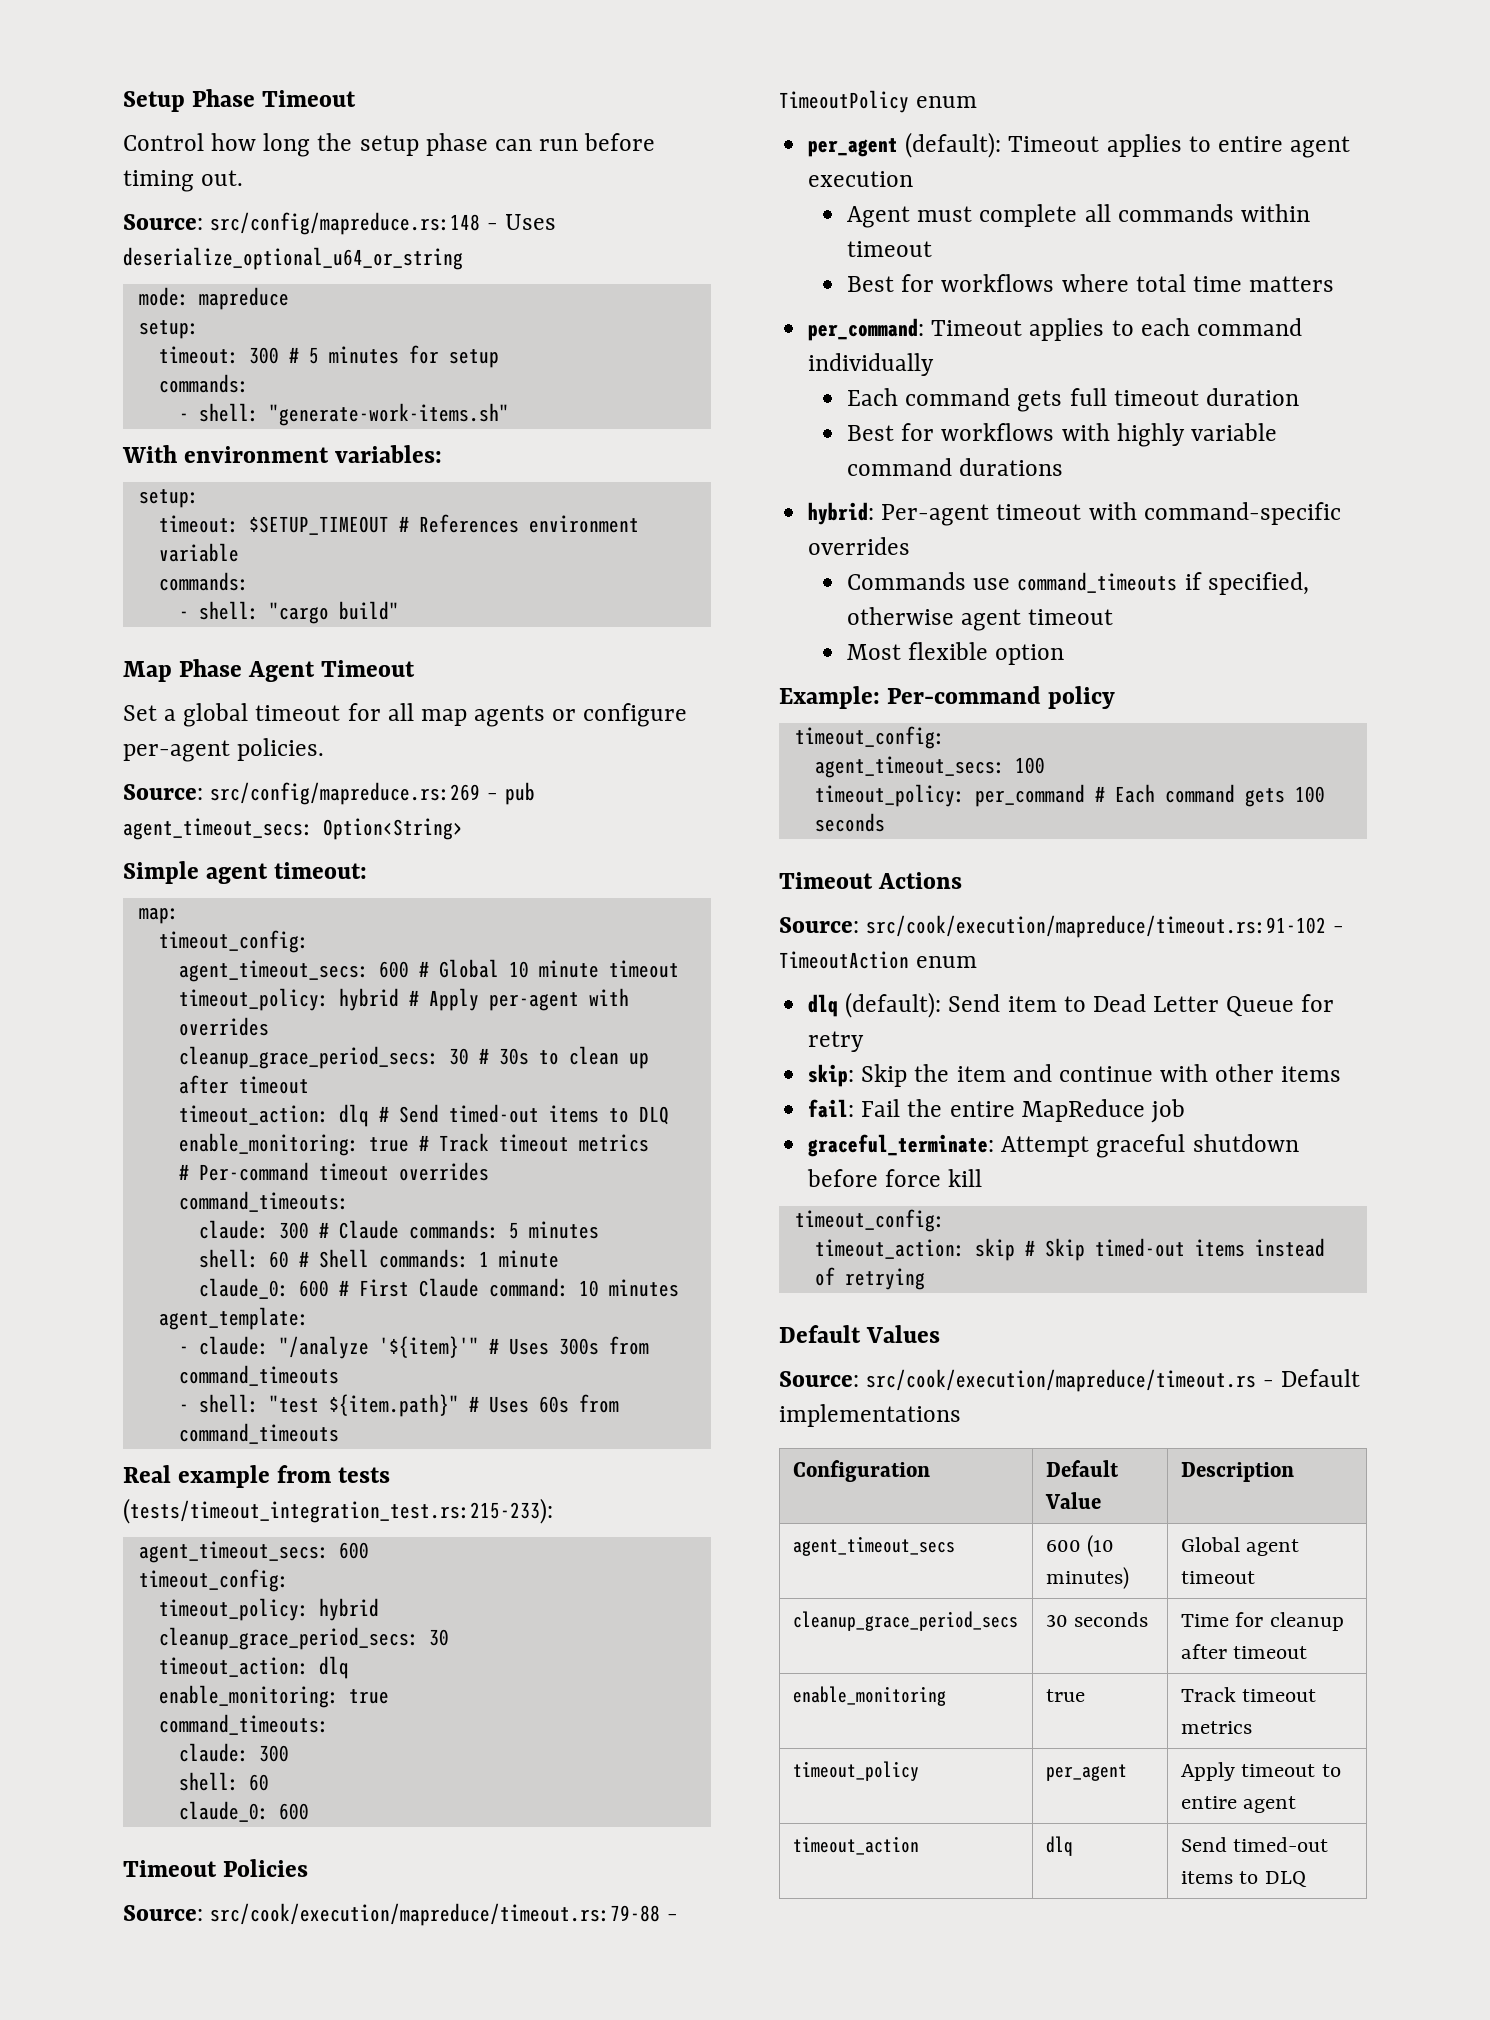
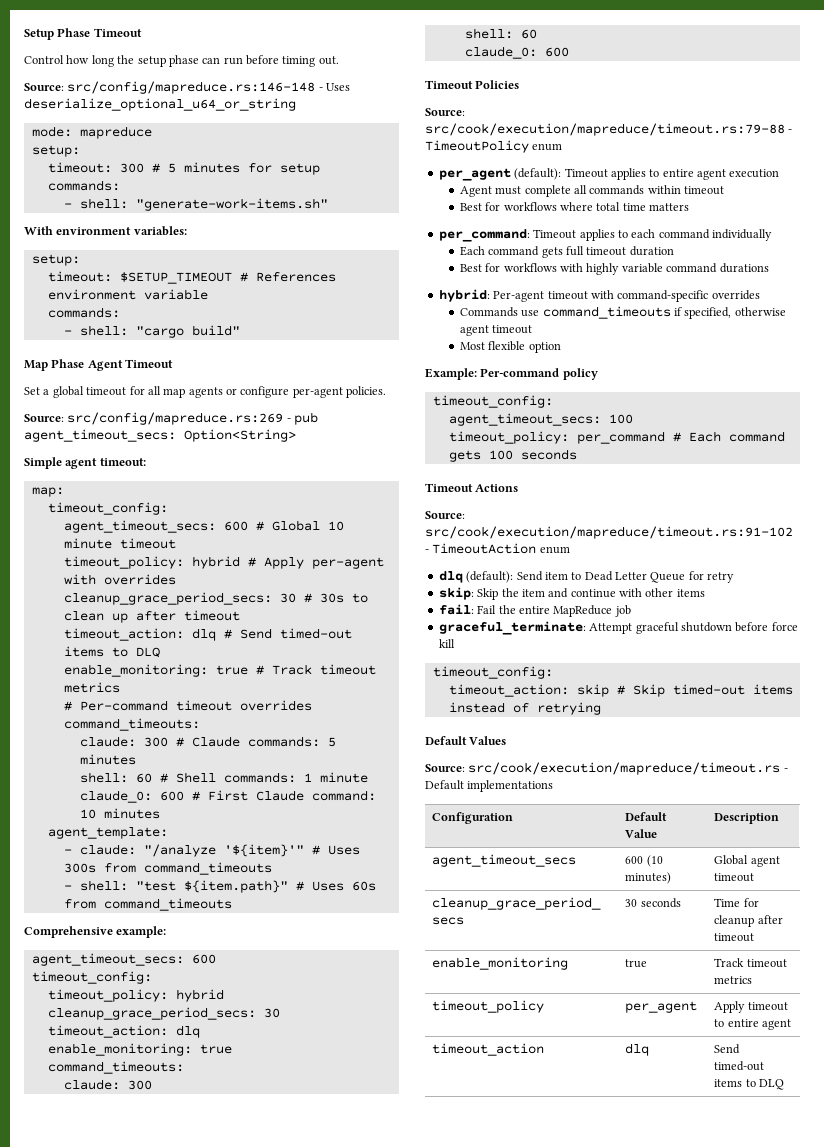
- Source: src/config/mapreduce.rs:148 - Uses deserialize_optional_u64_or_string
+ Source: src/config/mapreduce.rs:146-148 - Uses deserialize_optional_u64_or_string
- Real example from tests (tests/timeout_integration_test.rs:215-233):
+ Comprehensive example:

